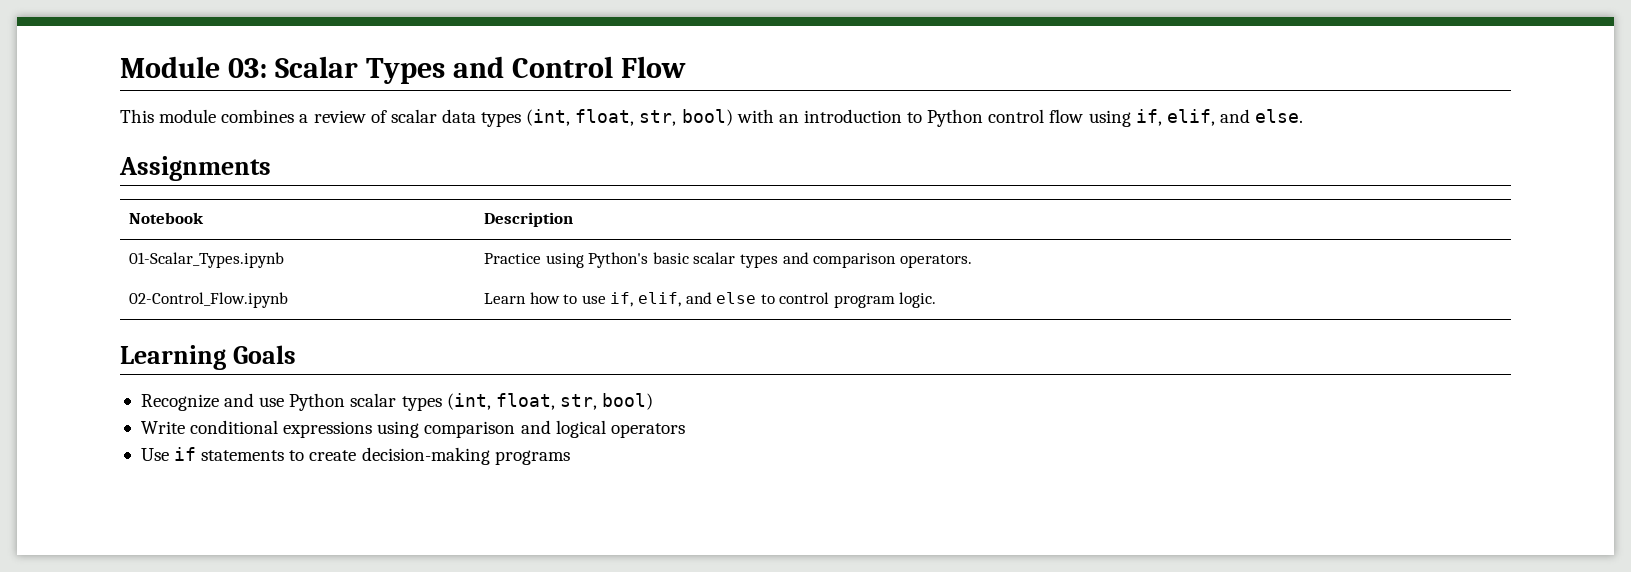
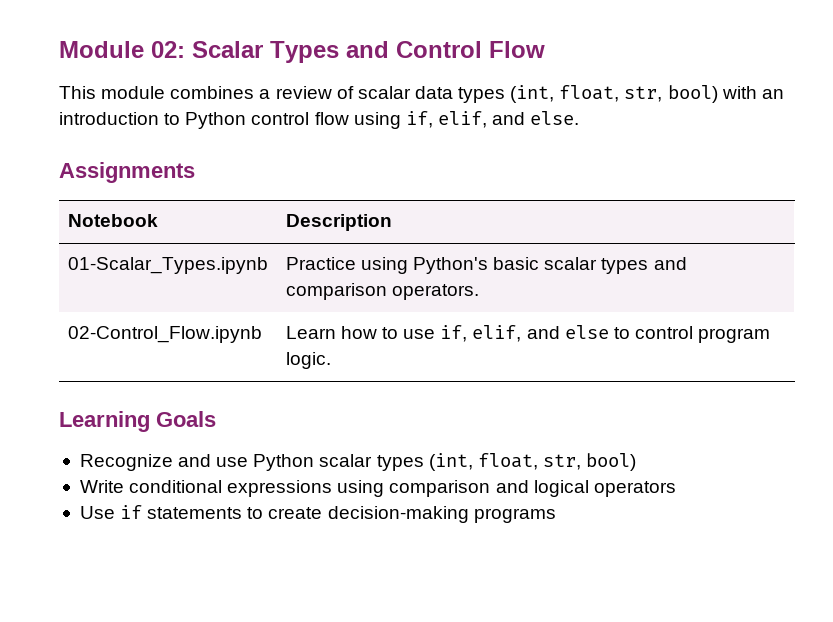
- Module 03: Scalar Types and Control Flow
+ Module 02: Scalar Types and Control Flow

